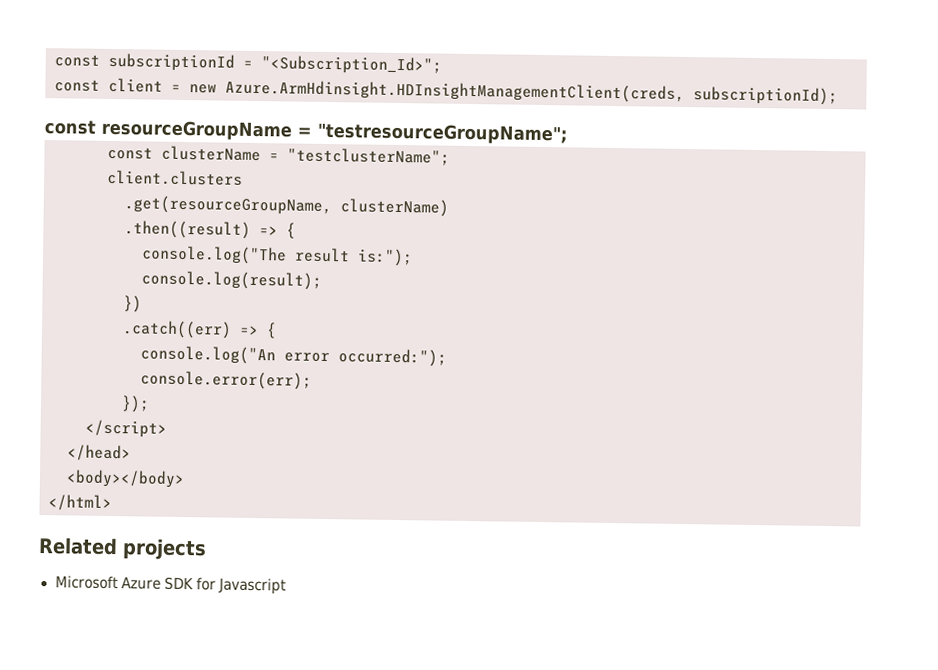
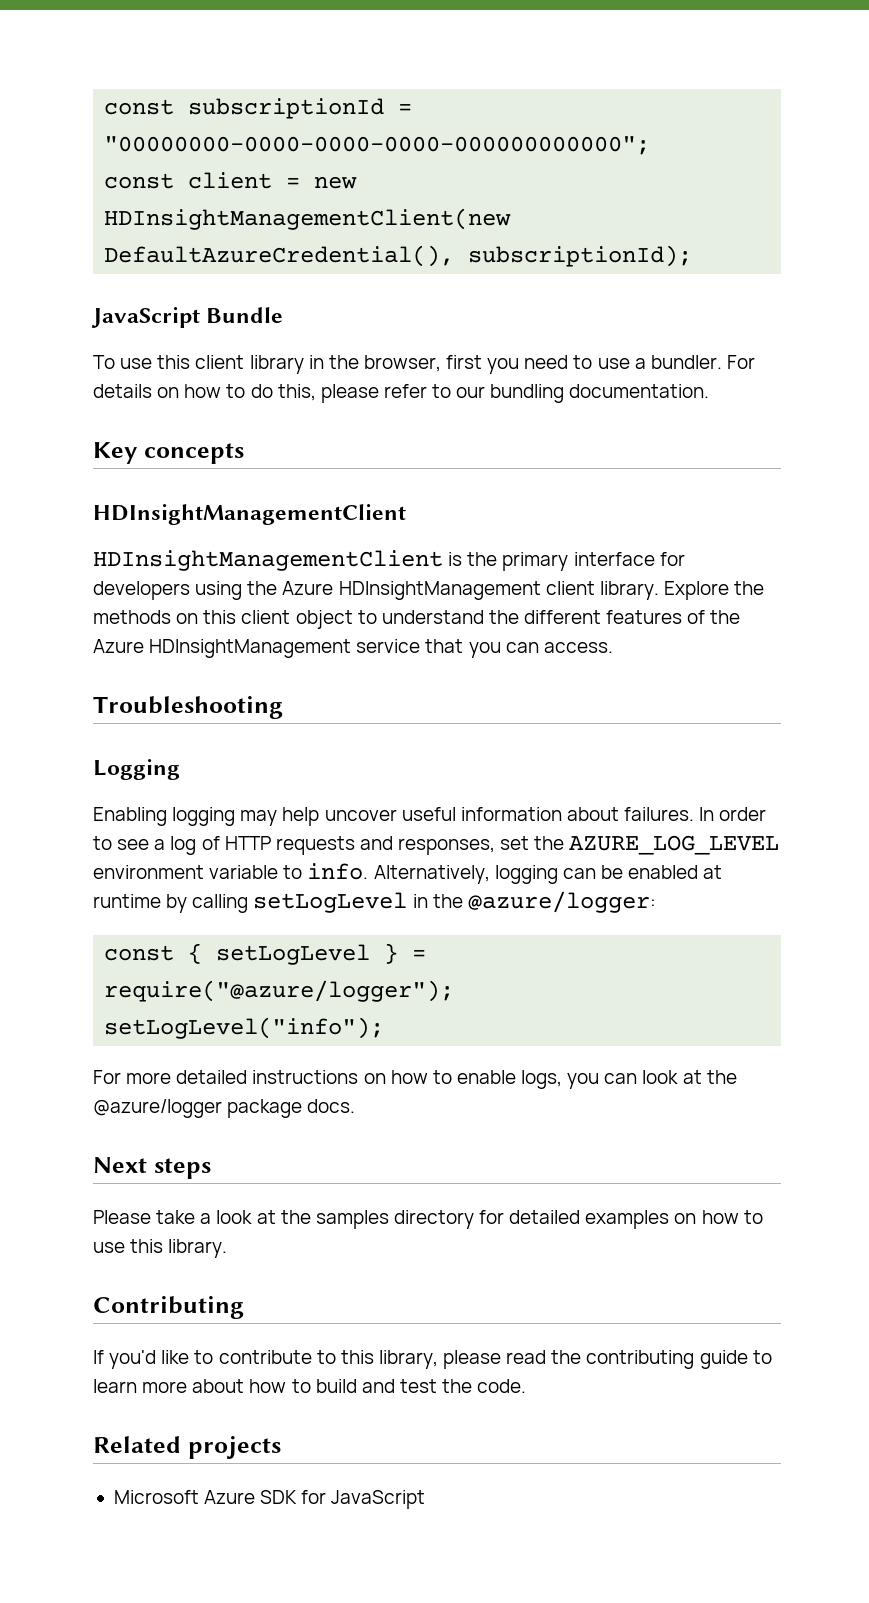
- const subscriptionId = "<Subscription_Id>";
+ const subscriptionId = "00000000-0000-0000-0000-000000000000";
- const client = new Azure.ArmHdinsight.HDInsightManagementClient(creds, subscriptionId);
+ const client = new HDInsightManagementClient(new DefaultAzureCredential(), subscriptionId);
- const resourceGroupName = "testresourceGroupName";
- const clusterName = "testclusterName";
- client.clusters
- .get(resourceGroupName, clusterName)
- .then((result) => {
- console.log("The result is:");
- console.log(result);
- })
- .catch((err) => {
- console.log("An error occurred:");
- console.error(err);
- });
- </script>
- </head>
- <body></body>
- </html>
+ JavaScript Bundle
+ To use this client library in the browser, first you need to use a bundler. For details on how to do this, please refer to our bundling documentation.
+ Key concepts
+ HDInsightManagementClient
+ HDInsightManagementClient is the primary interface for developers using the Azure HDInsightManagement client library. Explore the methods on this client object to understand the different features of the Azure HDInsightManagement service that you can access.
+ Troubleshooting
+ Logging
+ Enabling logging may help uncover useful information about failures. In order to see a log of HTTP requests and responses, set the AZURE_LOG_LEVEL environment variable to info. Alternatively, logging can be enabled at runtime by calling setLogLevel in the @azure/logger:
+ const { setLogLevel } = require("@azure/logger");
+ setLogLevel("info");
+ For more detailed instructions on how to enable logs, you can look at the @azure/logger package docs.
+ Next steps
+ Please take a look at the samples directory for detailed examples on how to use this library.
+ Contributing
+ If you'd like to contribute to this library, please read the contributing guide to learn more about how to build and test the code.
- Microsoft Azure SDK for Javascript
+ Microsoft Azure SDK for JavaScript

